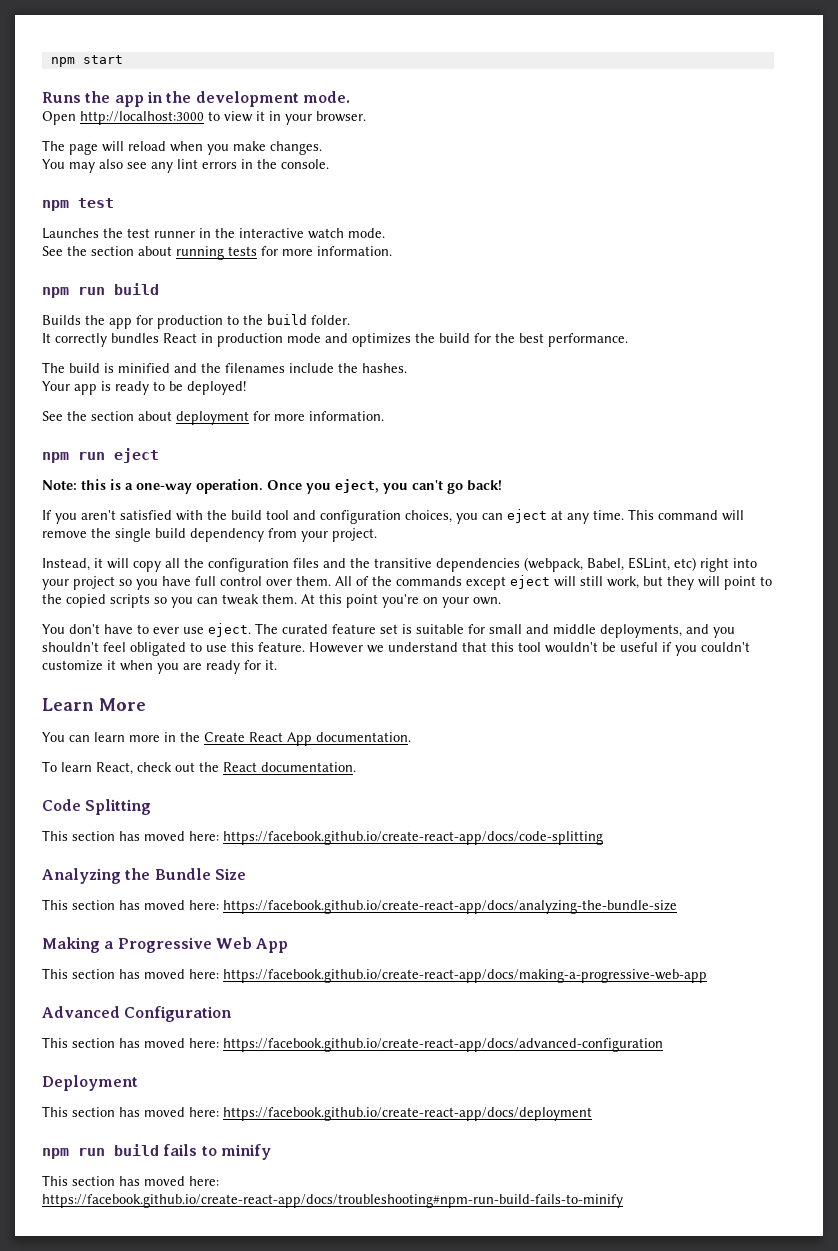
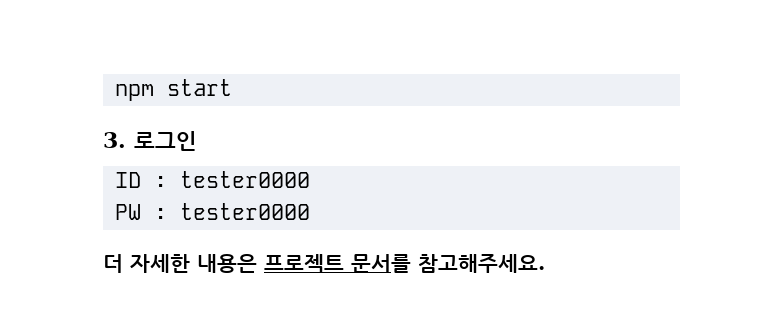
- Runs the app in the development mode.
- Open http://localhost:3000 to view it in your browser.
- The page will reload when you make changes.
- You may also see any lint errors in the console.
- npm test
- Launches the test runner in the interactive watch mode.
- See the section about running tests for more information.
- npm run build
- Builds the app for production to the build folder.
- It correctly bundles React in production mode and optimizes the build for the best performance.
- The build is minified and the filenames include the hashes.
- Your app is ready to be deployed!
- See the section about deployment for more information.
- npm run eject
- Note: this is a one-way operation. Once you eject, you can't go back!
- If you aren't satisfied with the build tool and configuration choices, you can eject at any time. This command will remove the single build dependency from your project.
- Instead, it will copy all the configuration files and the transitive dependencies (webpack, Babel, ESLint, etc) right into your project so you have full control over them. All of the commands except eject will still work, but they will point to the copied scripts so you can tweak them. At this point you're on your own.
- You don't have to ever use eject. The curated feature set is suitable for small and middle deployments, and you shouldn't feel obligated to use this feature. However we understand that this tool wouldn't be useful if you couldn't customize it when you are ready for it.
- Learn More
- You can learn more in the Create React App documentation.
- To learn React, check out the React documentation.
- Code Splitting
- This section has moved here: https://facebook.github.io/create-react-app/docs/code-splitting
- Analyzing the Bundle Size
- This section has moved here: https://facebook.github.io/create-react-app/docs/analyzing-the-bundle-size
- Making a Progressive Web App
- This section has moved here: https://facebook.github.io/create-react-app/docs/making-a-progressive-web-app
- Advanced Configuration
- This section has moved here: https://facebook.github.io/create-react-app/docs/advanced-configuration
- Deployment
- This section has moved here: https://facebook.github.io/create-react-app/docs/deployment
- npm run build fails to minify
- This section has moved here: https://facebook.github.io/create-react-app/docs/troubleshooting#npm-run-build-fails-to-minify
+ 3. 로그인
+ ID : tester0000
+ PW : tester0000
+ 더 자세한 내용은 프로젝트 문서를 참고해주세요.

